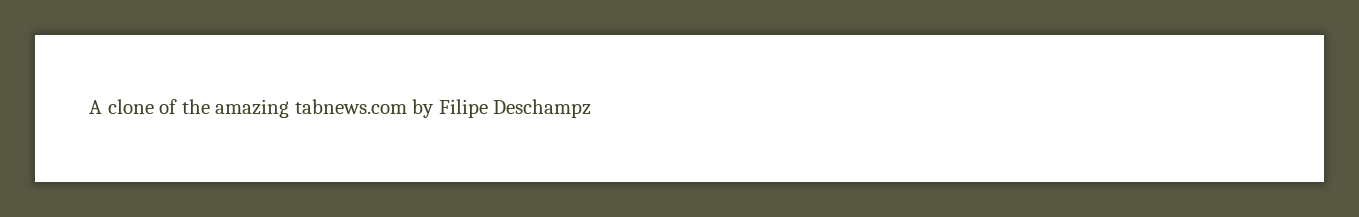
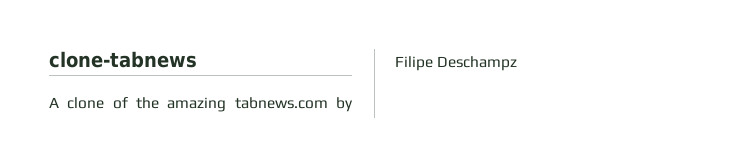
+ clone-tabnews

